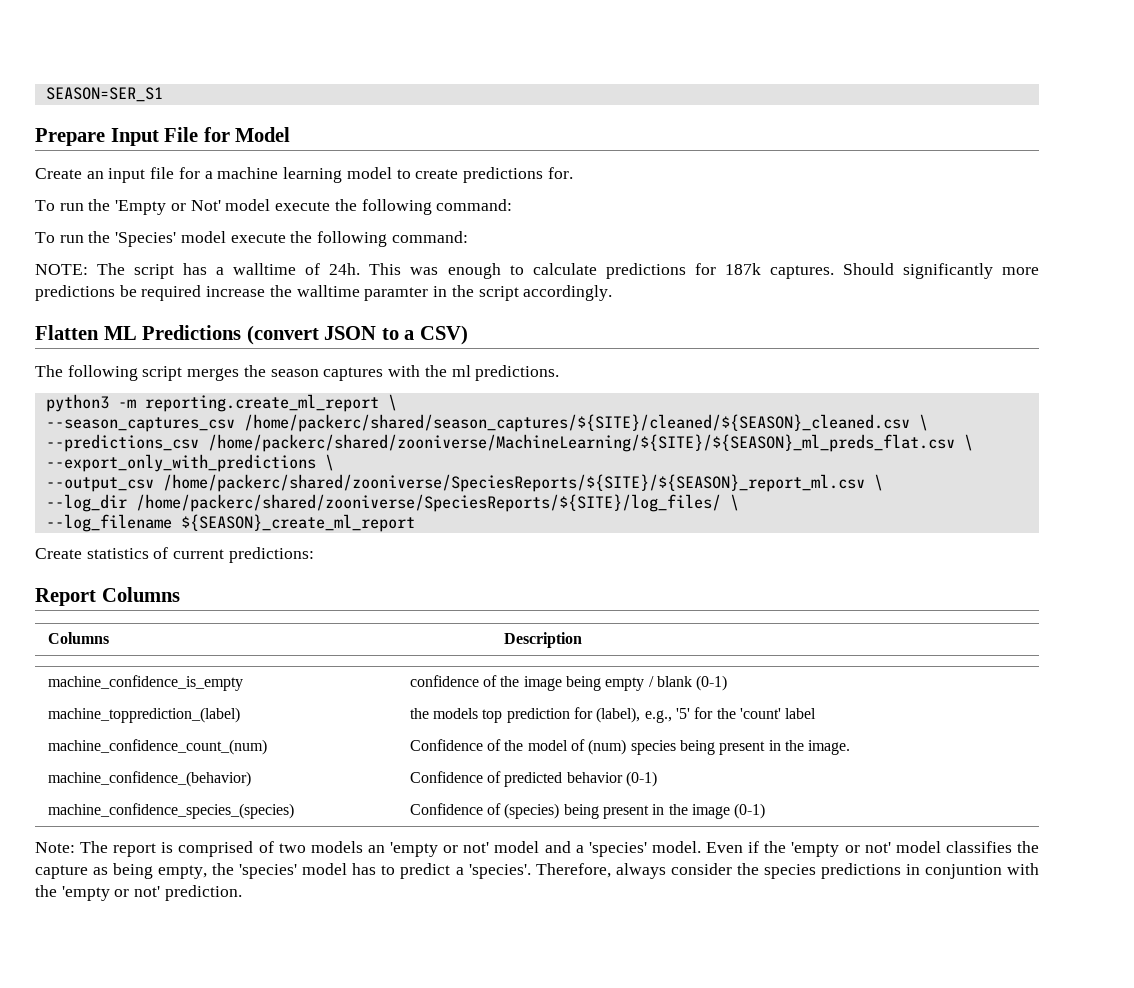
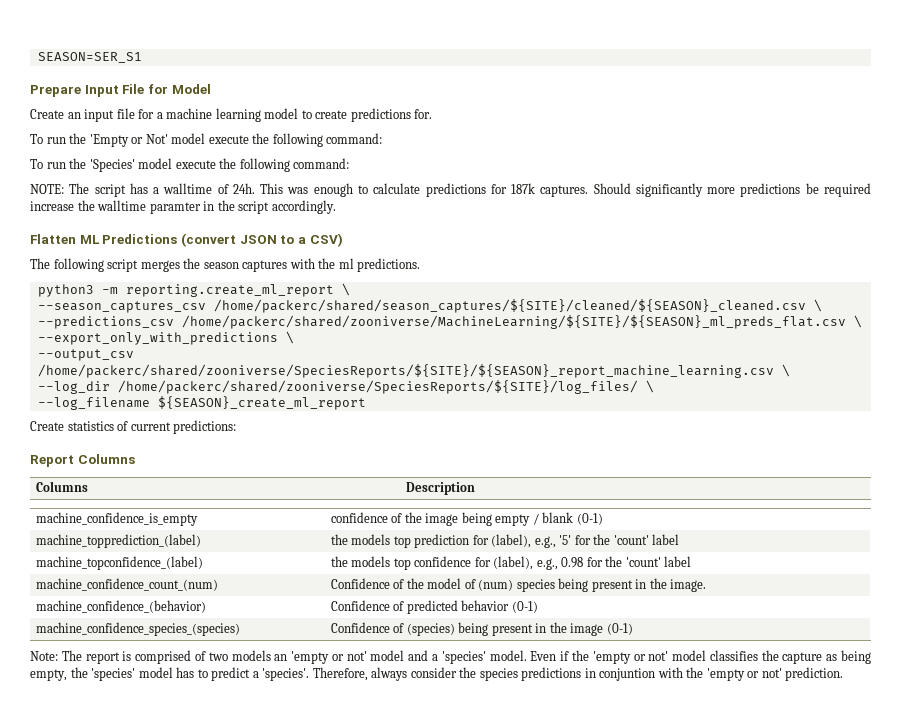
- --output_csv /home/packerc/shared/zooniverse/SpeciesReports/${SITE}/${SEASON}_report_ml.csv \
+ --output_csv /home/packerc/shared/zooniverse/SpeciesReports/${SITE}/${SEASON}_report_machine_learning.csv \
+ machine_topconfidence_(label) | the models top confidence for (label), e.g., 0.98 for the 'count' label

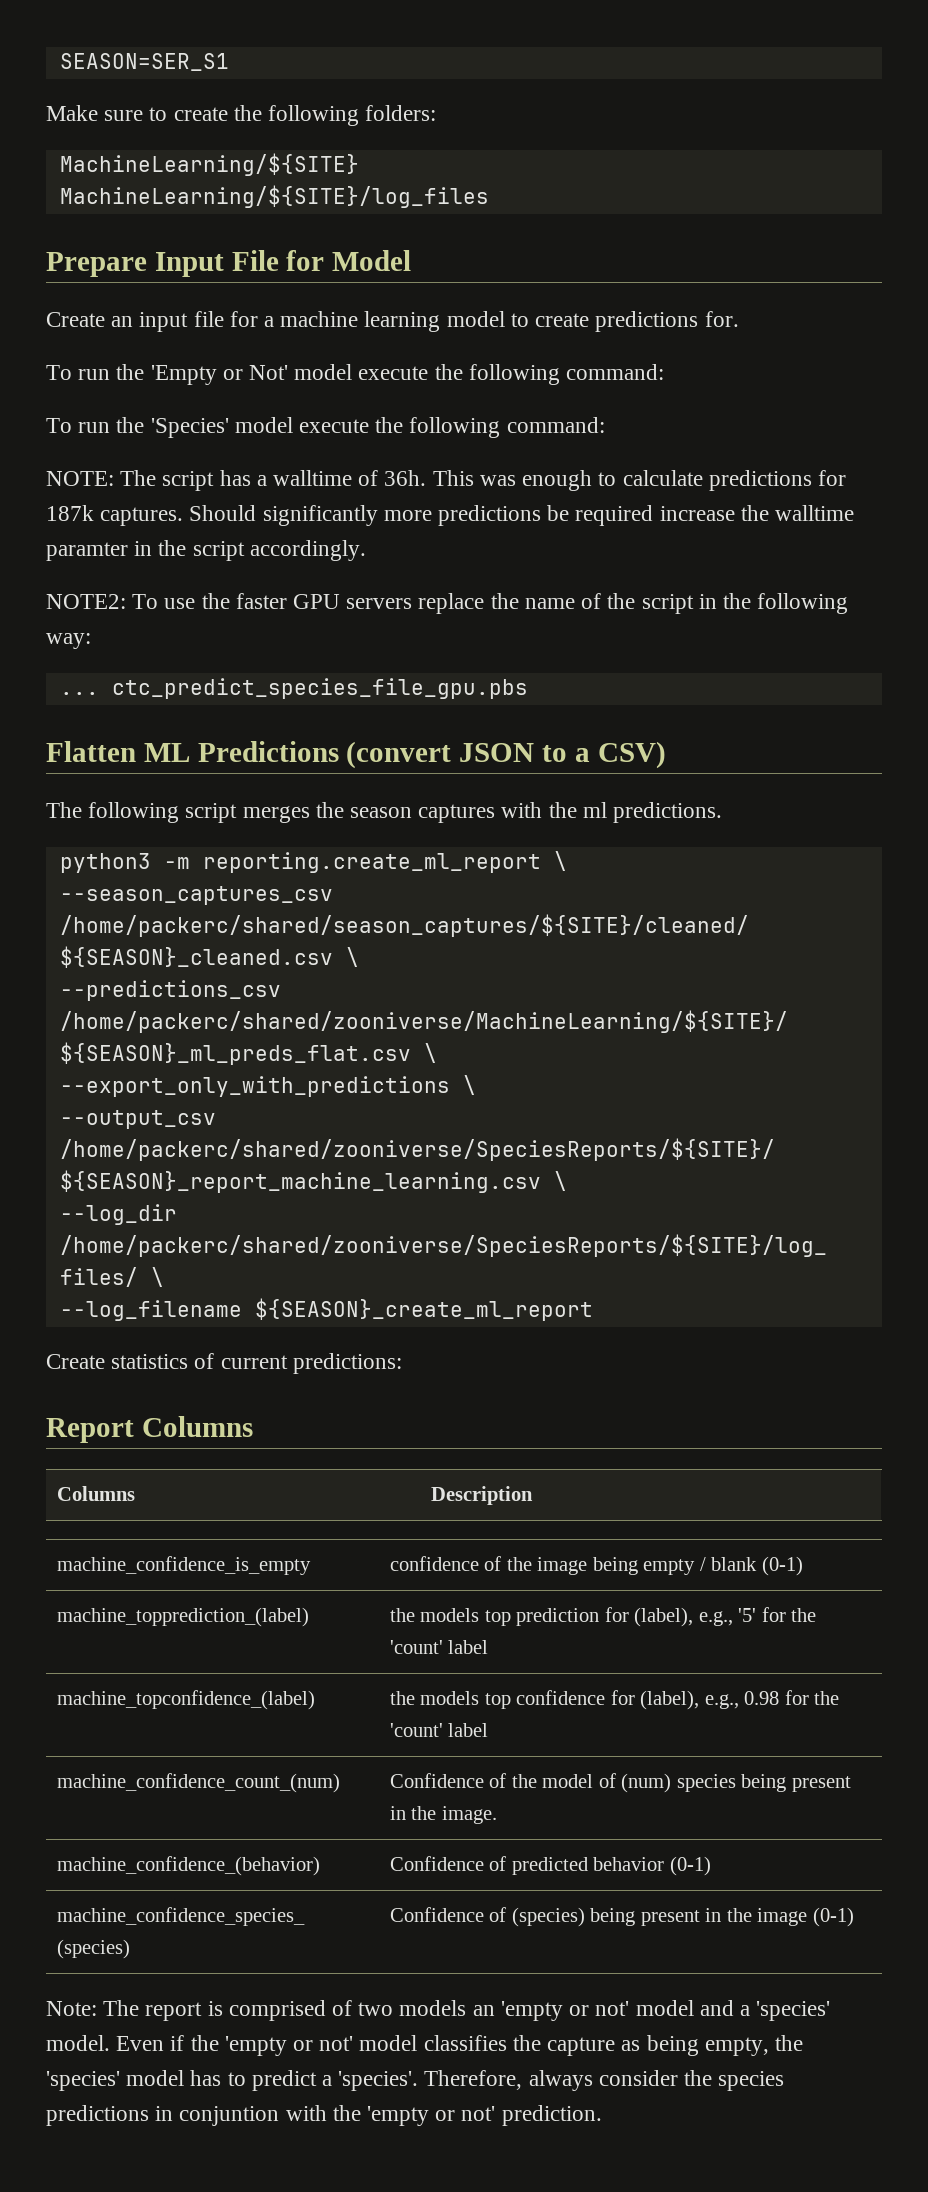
+ Make sure to create the following folders:
+ MachineLearning/${SITE}
+ MachineLearning/${SITE}/log_files
- NOTE: The script has a walltime of 24h.
+ NOTE: The script has a walltime of 36h.
+ NOTE2: To use the faster GPU servers replace the name of the script in the following way:
+ ... ctc_predict_species_file_gpu.pbs

